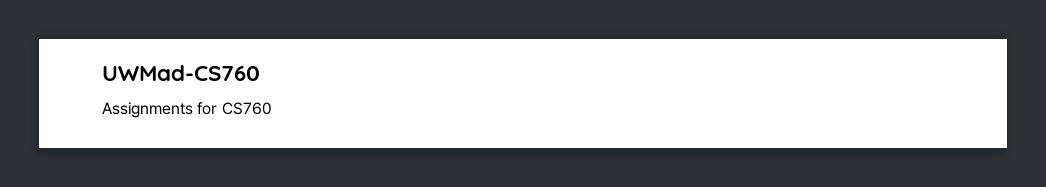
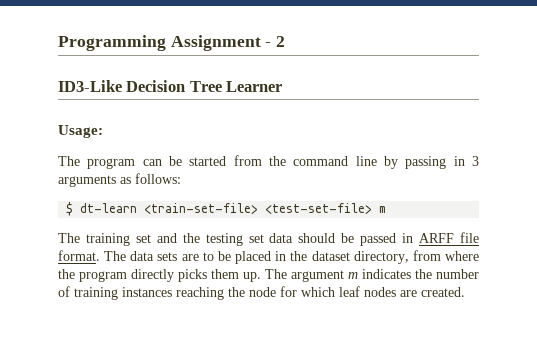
- UWMad-CS760
- Assignments for CS760
+ Programming Assignment - 2
+ ID3-Like Decision Tree Learner
+ Usage:
+ The program can be started from the command line by passing in 3 arguments as follows:
+ $ dt-learn <train-set-file> <test-set-file> m
+ The training set and the testing set data should be passed in ARFF file format. The data sets are to be placed in the dataset directory, from where the program directly picks them up. The argument m indicates the number of training instances reaching the node for which leaf nodes are created.

